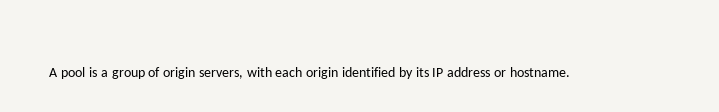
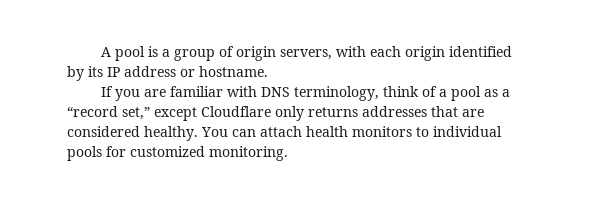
+ If you are familiar with DNS terminology, think of a pool as a “record set,” except Cloudflare only returns addresses that are considered healthy. You can attach health monitors to individual pools for customized monitoring.

